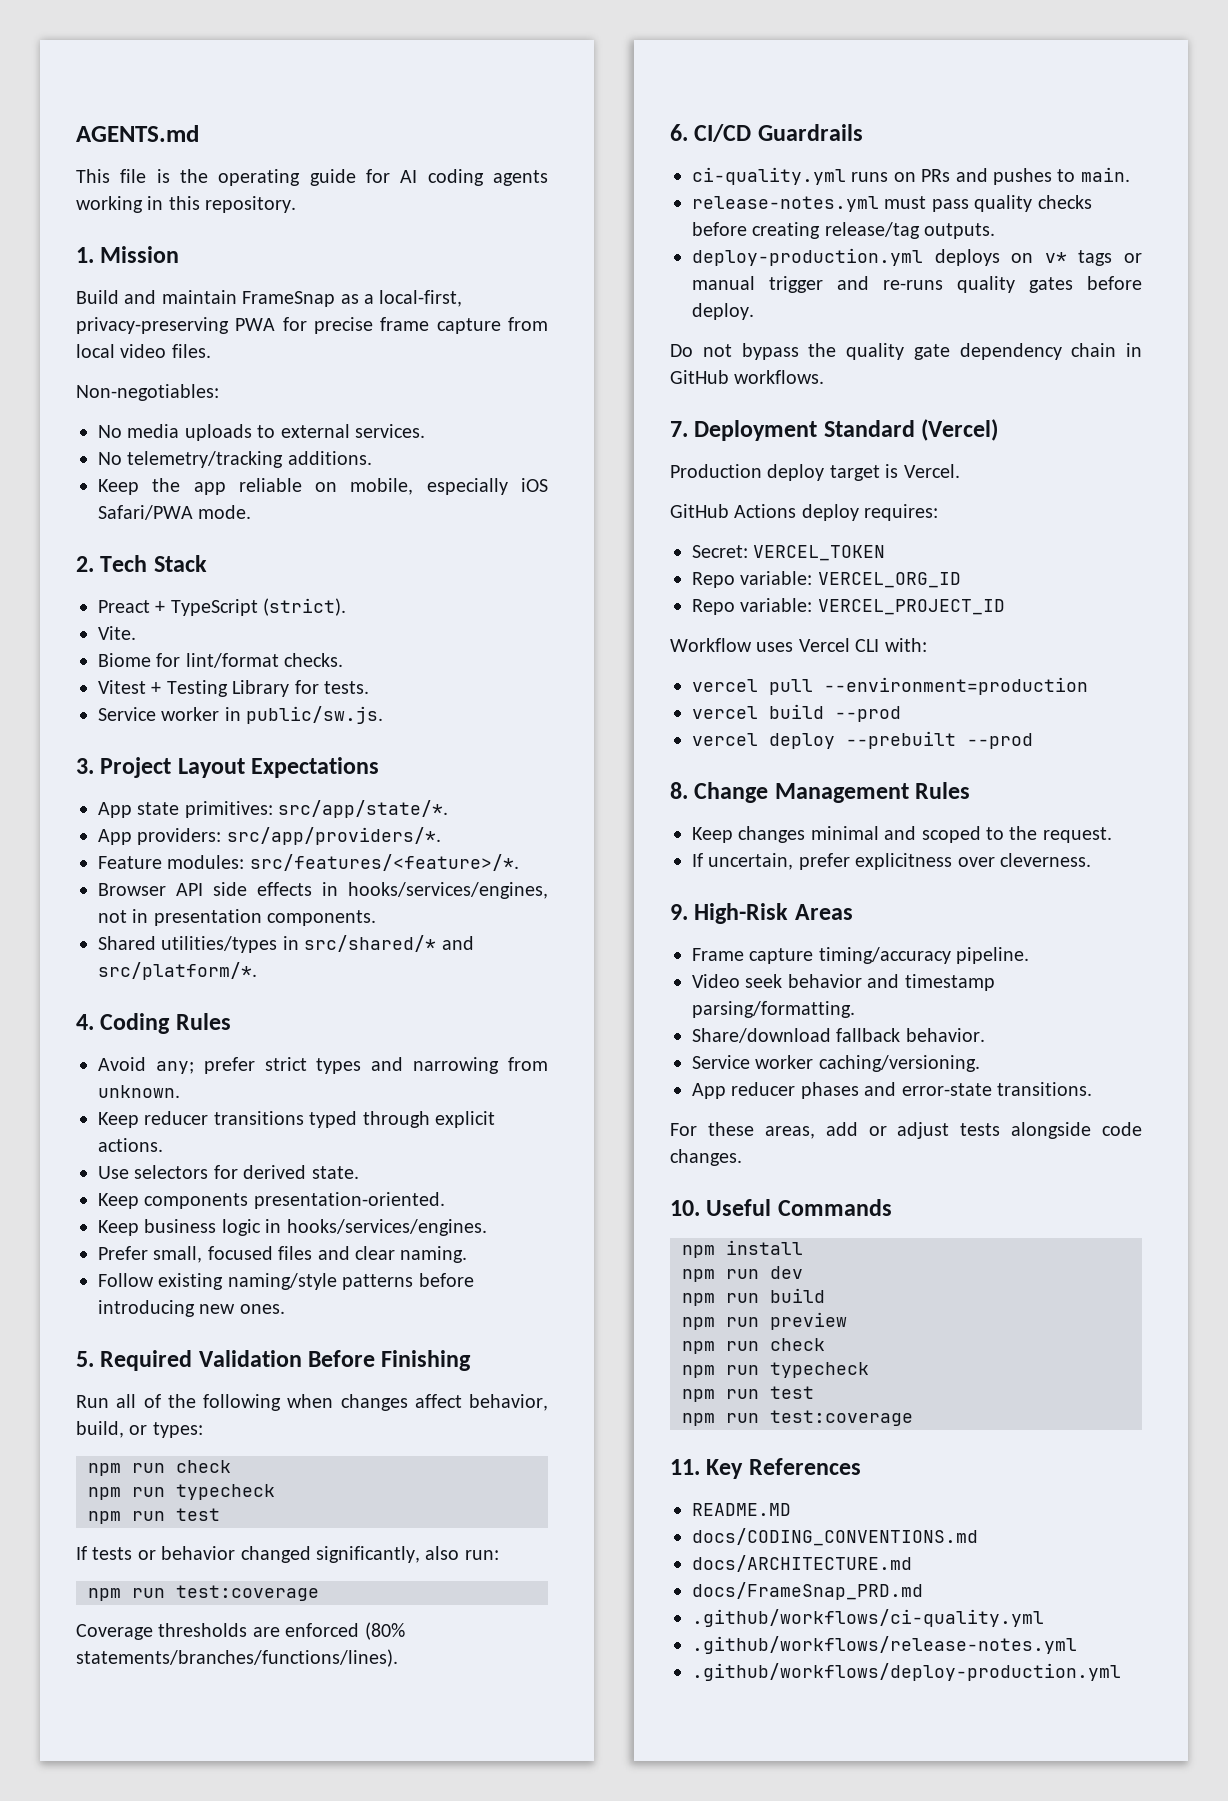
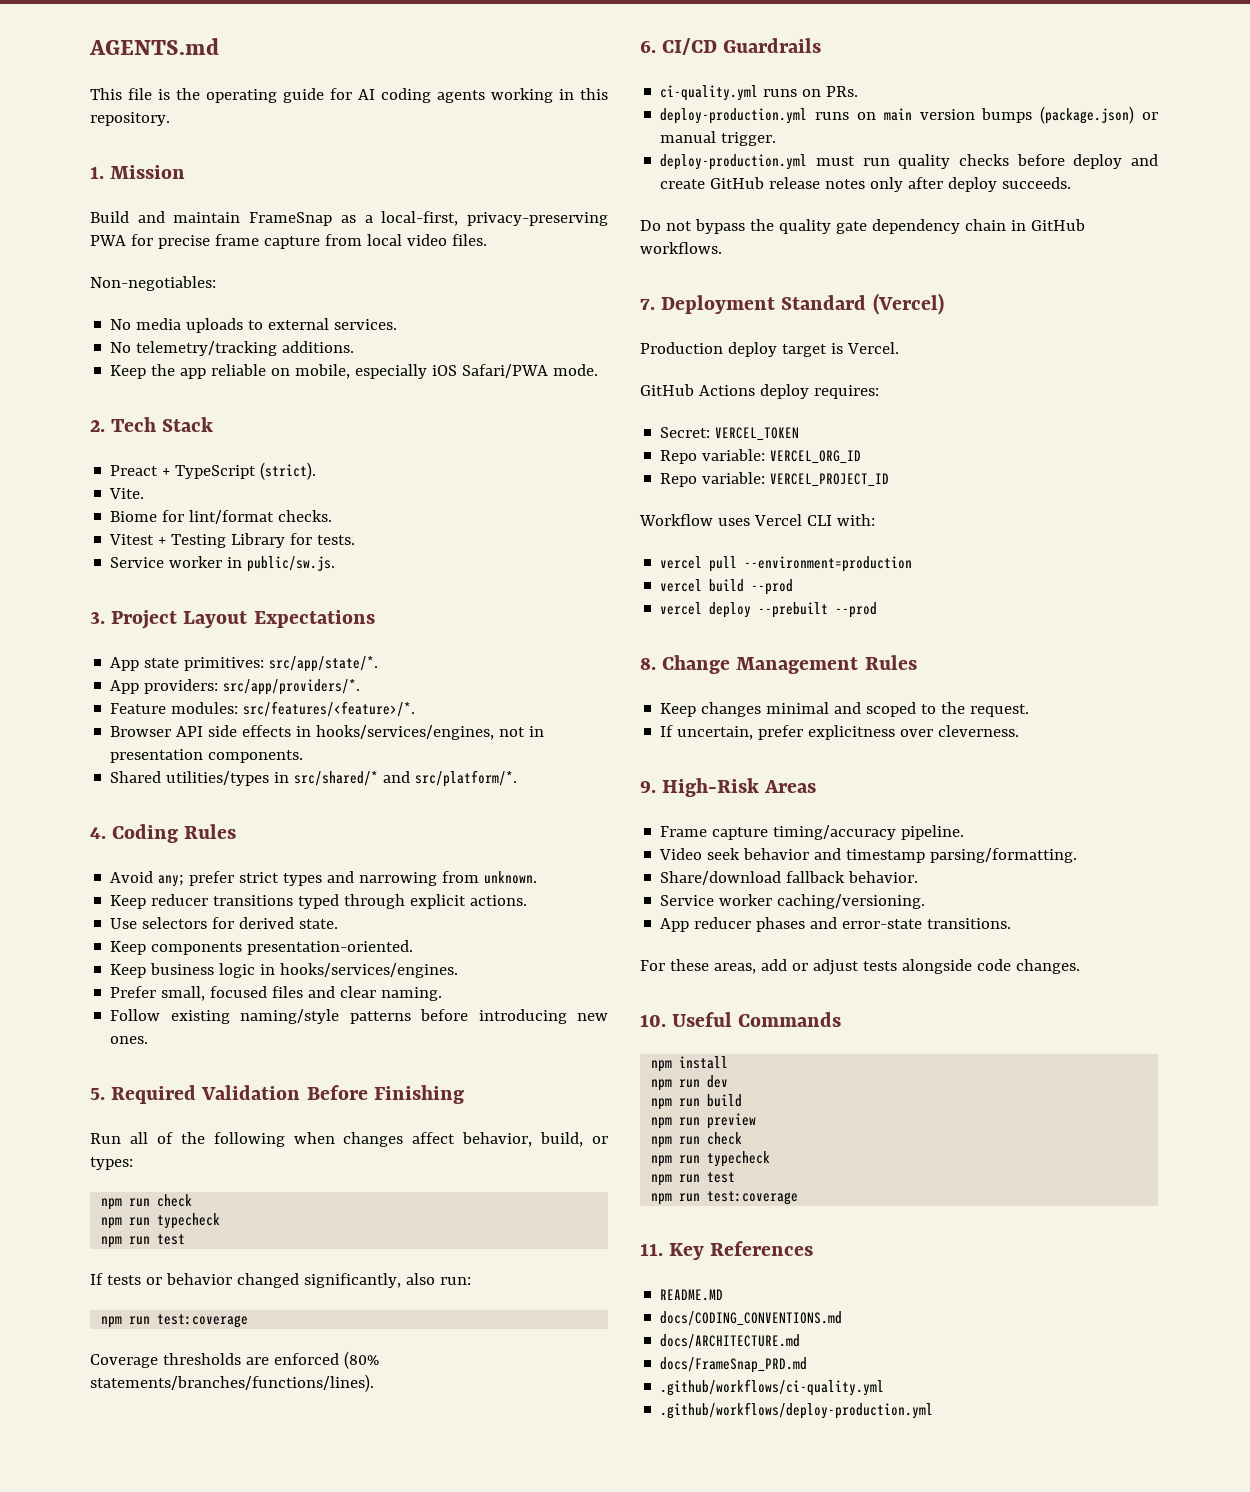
- ci-quality.yml runs on PRs and pushes to main.
- release-notes.yml must pass quality checks before creating release/tag outputs.
- deploy-production.yml deploys on v* tags or manual trigger and re-runs quality gates before deploy.
+ ci-quality.yml runs on PRs.
+ deploy-production.yml runs on main version bumps (package.json) or manual trigger.
+ deploy-production.yml must run quality checks before deploy and create GitHub release notes only after deploy succeeds.
- .github/workflows/release-notes.yml

